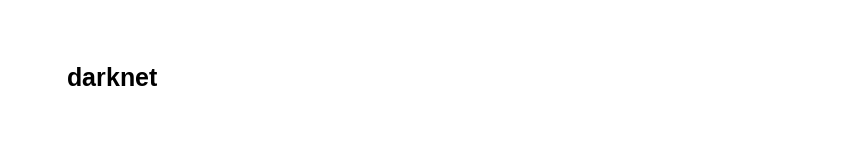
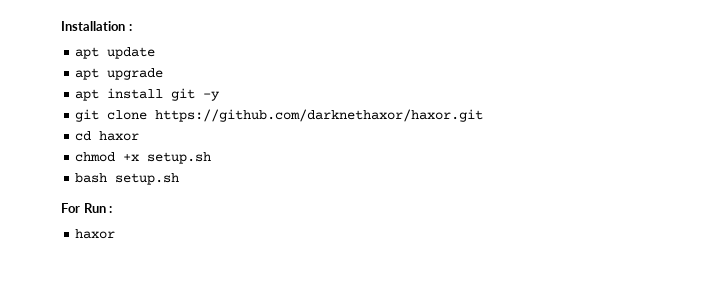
- darknet
+ Installation :
+ apt update
+ apt upgrade
+ apt install git -y
+ git clone https://github.com/darknethaxor/haxor.git
+ cd haxor
+ chmod +x setup.sh
+ bash setup.sh
+ For Run :
+ haxor

